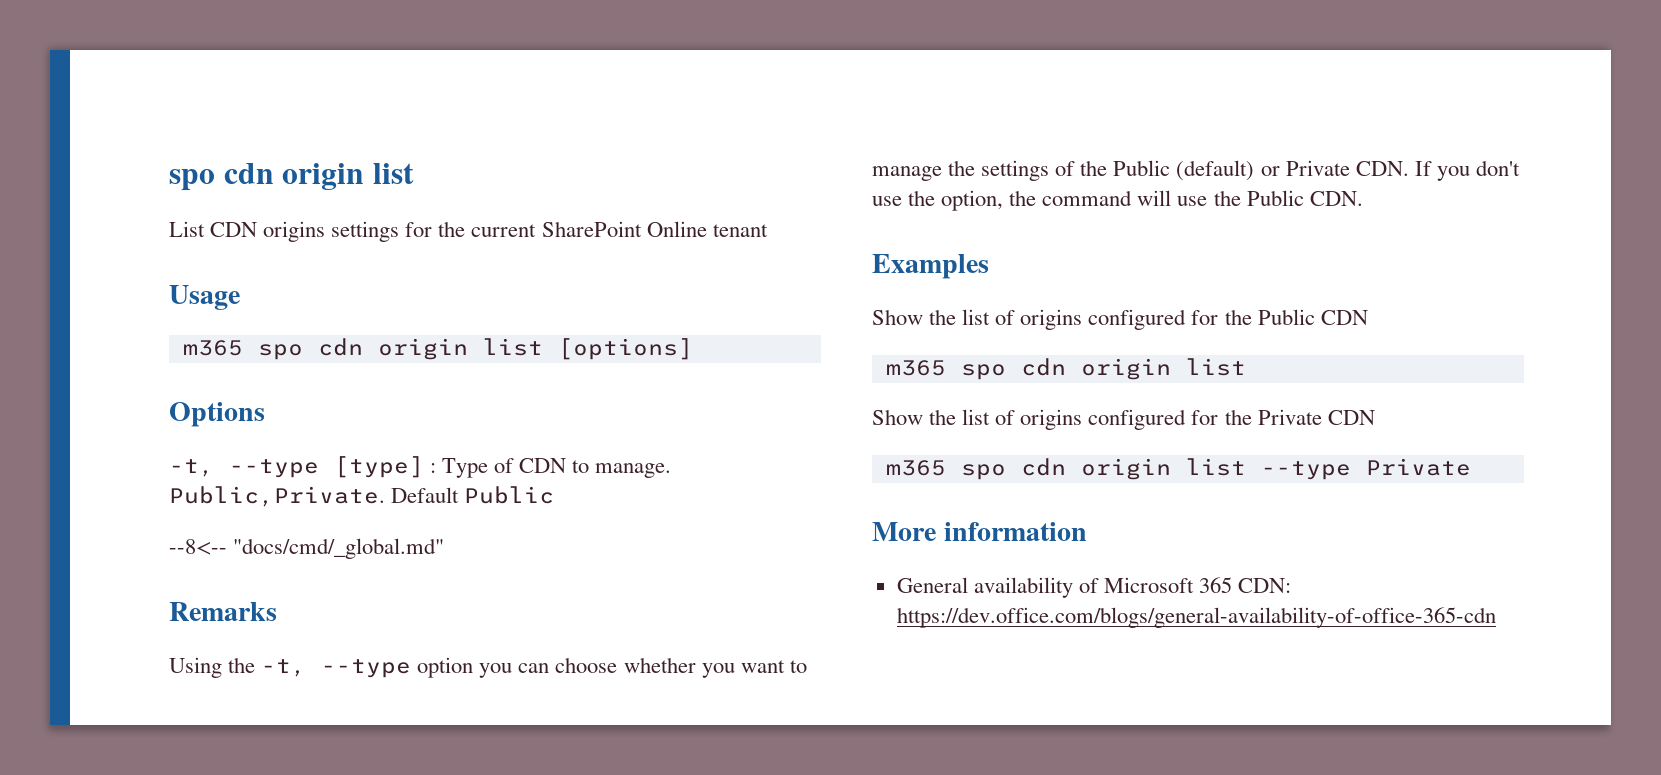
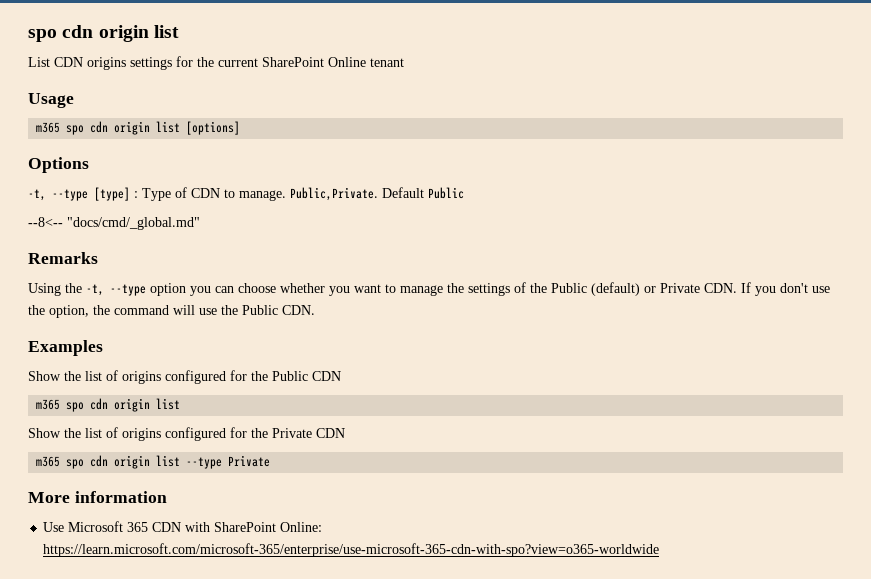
- General availability of Microsoft 365 CDN: https://dev.office.com/blogs/general-availability-of-office-365-cdn
+ Use Microsoft 365 CDN with SharePoint Online: https://learn.microsoft.com/microsoft-365/enterprise/use-microsoft-365-cdn-with-spo?view=o365-worldwide

